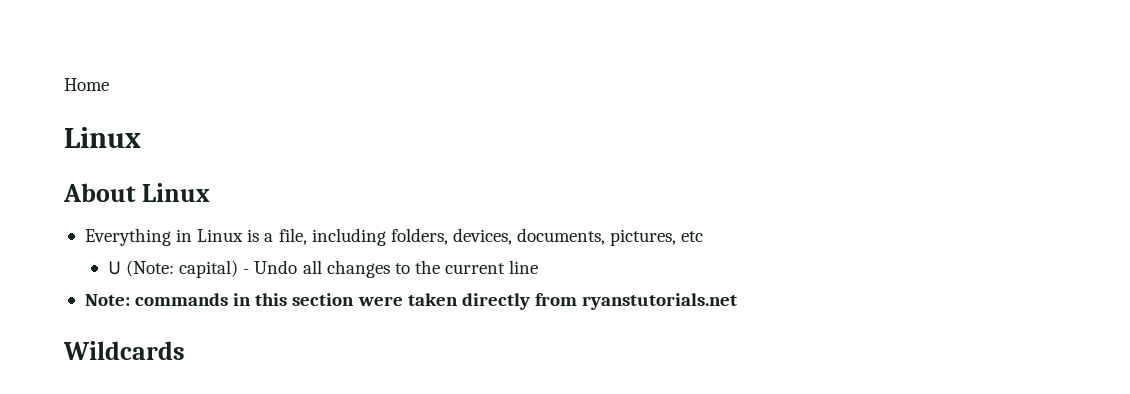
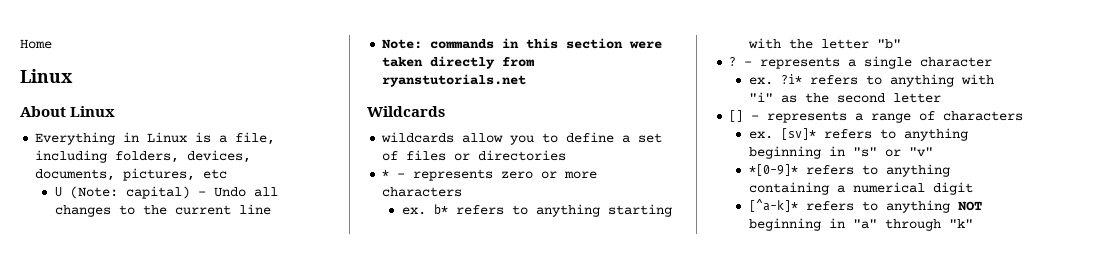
+ wildcards allow you to define a set of files or directories
+ * - represents zero or more characters
+ ex. b* refers to anything starting with the letter "b"
+ ? - represents a single character
+ ex. ?i* refers to anything with "i" as the second letter
+ [] - represents a range of characters
+ ex. [sv]* refers to anything beginning in "s" or "v"
+ *[0-9]* refers to anything containing a numerical digit
+ [^a-k]* refers to anything NOT beginning in "a" through "k"

